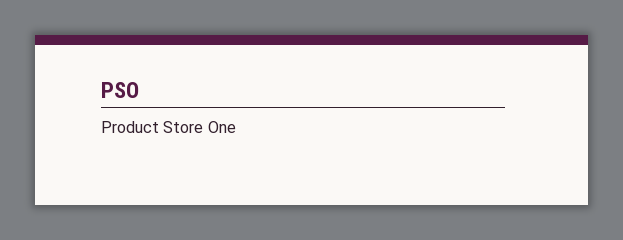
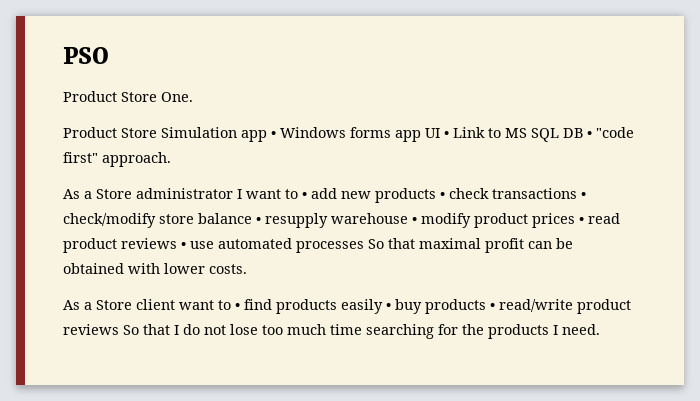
- Product Store One
+ Product Store One.
+ Product Store Simulation app • Windows forms app UI • Link to MS SQL DB • "code first" approach.
+ As a Store administrator I want to • add new products • check transactions • check/modify store balance • resupply warehouse • modify product prices • read product reviews • use automated processes So that maximal profit can be obtained with lower costs.
+ As a Store client want to • find products easily • buy products • read/write product reviews So that I do not lose too much time searching for the products I need.

